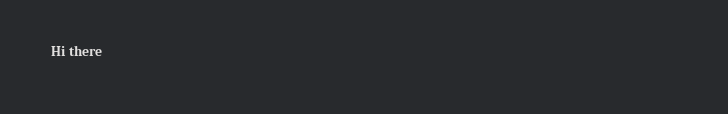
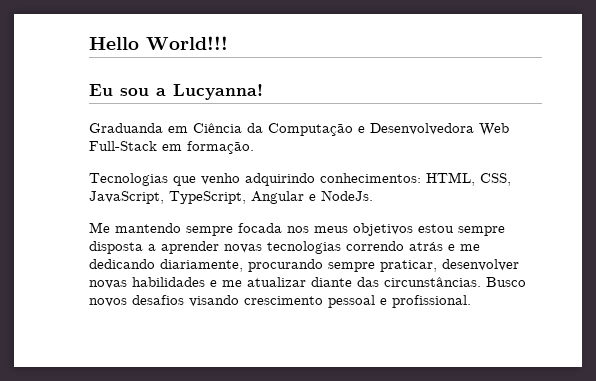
- Hi there
+ Hello World!!!
+ Eu sou a Lucyanna!
+ Graduanda em Ciência da Computação e Desenvolvedora Web Full-Stack em formação.
+ Tecnologias que venho adquirindo conhecimentos: HTML, CSS, JavaScript, TypeScript, Angular e NodeJs.
+ Me mantendo sempre focada nos meus objetivos estou sempre disposta a aprender novas tecnologias correndo atrás e me dedicando diariamente, procurando sempre praticar, desenvolver novas habilidades e me atualizar diante das circunstâncias. Busco novos desafios visando crescimento pessoal e profissional.

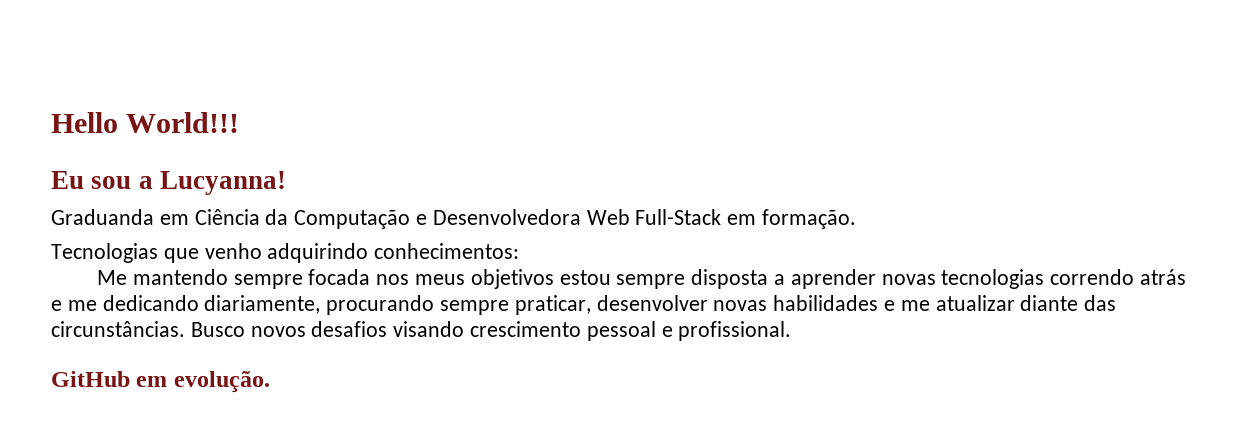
- Tecnologias que venho adquirindo conhecimentos: HTML, CSS, JavaScript, TypeScript, Angular e NodeJs.
+ Tecnologias que venho adquirindo conhecimentos:
+ GitHub em evolução.

